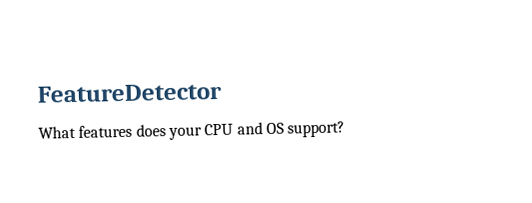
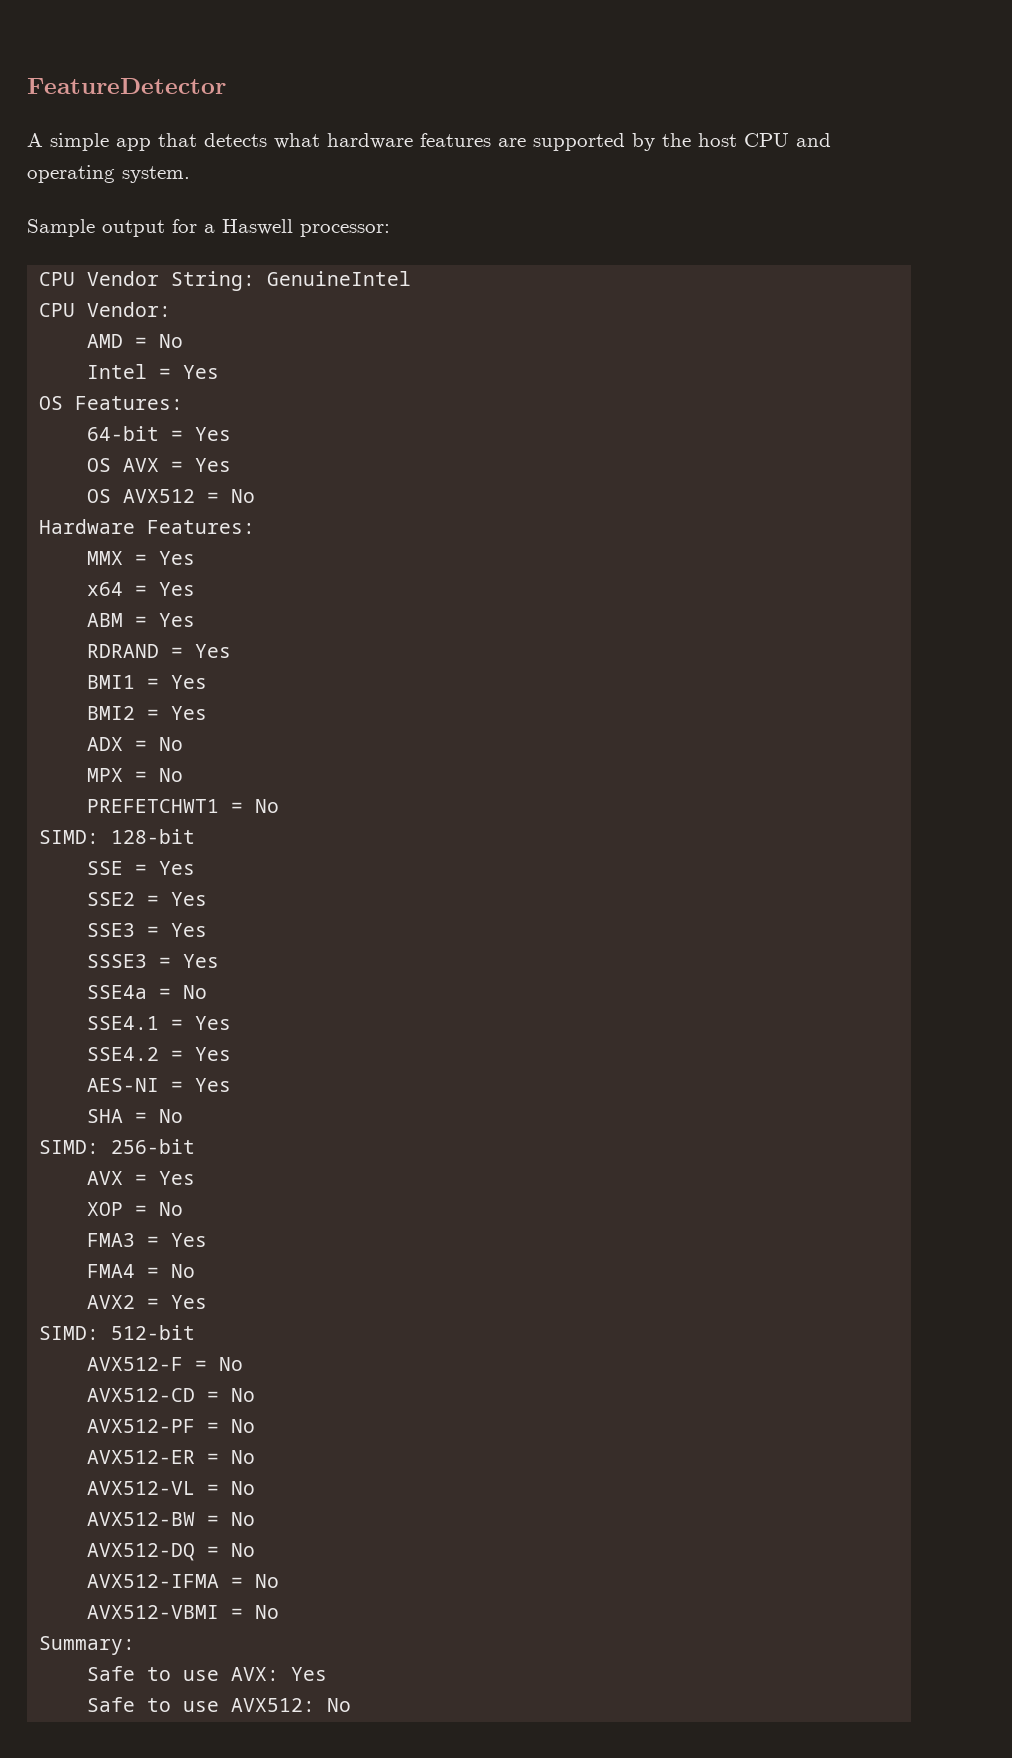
- What features does your CPU and OS support?
+ A simple app that detects what hardware features are supported by the host CPU and operating system.
+ Sample output for a Haswell processor:
+ CPU Vendor String: GenuineIntel
+ CPU Vendor:
+ AMD = No
+ Intel = Yes
+ OS Features:
+ 64-bit = Yes
+ OS AVX = Yes
+ OS AVX512 = No
+ Hardware Features:
+ MMX = Yes
+ x64 = Yes
+ ABM = Yes
+ RDRAND = Yes
+ BMI1 = Yes
+ BMI2 = Yes
+ ADX = No
+ MPX = No
+ PREFETCHWT1 = No
+ SIMD: 128-bit
+ SSE = Yes
+ SSE2 = Yes
+ SSE3 = Yes
+ SSSE3 = Yes
+ SSE4a = No
+ SSE4.1 = Yes
+ SSE4.2 = Yes
+ AES-NI = Yes
+ SHA = No
+ SIMD: 256-bit
+ AVX = Yes
+ XOP = No
+ FMA3 = Yes
+ FMA4 = No
+ AVX2 = Yes
+ SIMD: 512-bit
+ AVX512-F = No
+ AVX512-CD = No
+ AVX512-PF = No
+ AVX512-ER = No
+ AVX512-VL = No
+ AVX512-BW = No
+ AVX512-DQ = No
+ AVX512-IFMA = No
+ AVX512-VBMI = No
+ Summary:
+ Safe to use AVX: Yes
+ Safe to use AVX512: No

